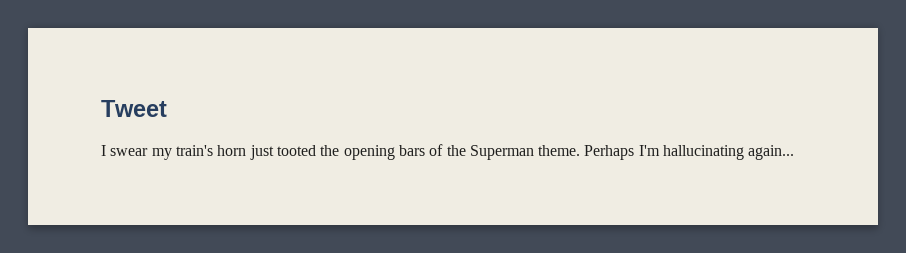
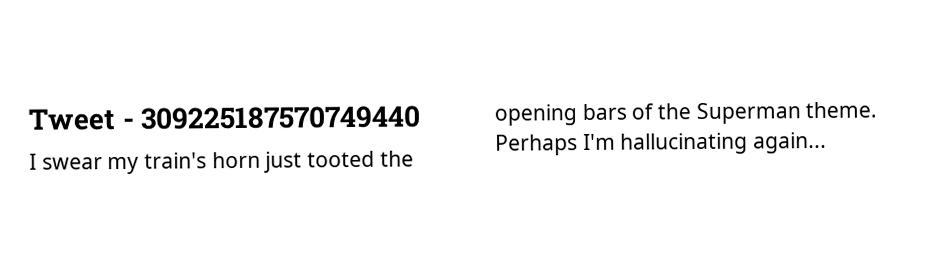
- Tweet
+ Tweet - 309225187570749440

